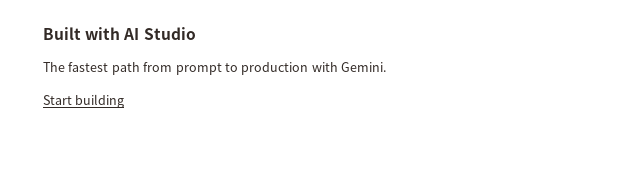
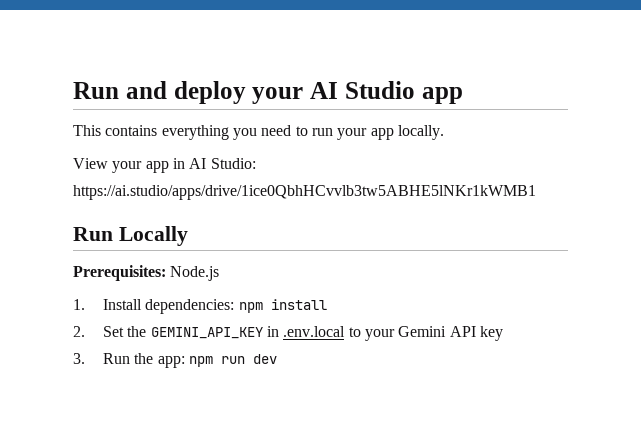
- Built with AI Studio
- The fastest path from prompt to production with Gemini.
- Start building
+ Run and deploy your AI Studio app
+ This contains everything you need to run your app locally.
+ View your app in AI Studio: https://ai.studio/apps/drive/1ice0QbhHCvvlb3tw5ABHE5lNKr1kWMB1
+ Run Locally
+ Prerequisites: Node.js
+ 1. Install dependencies: npm install
+ 2. Set the GEMINI_API_KEY in .env.local to your Gemini API key
+ 3. Run the app: npm run dev

